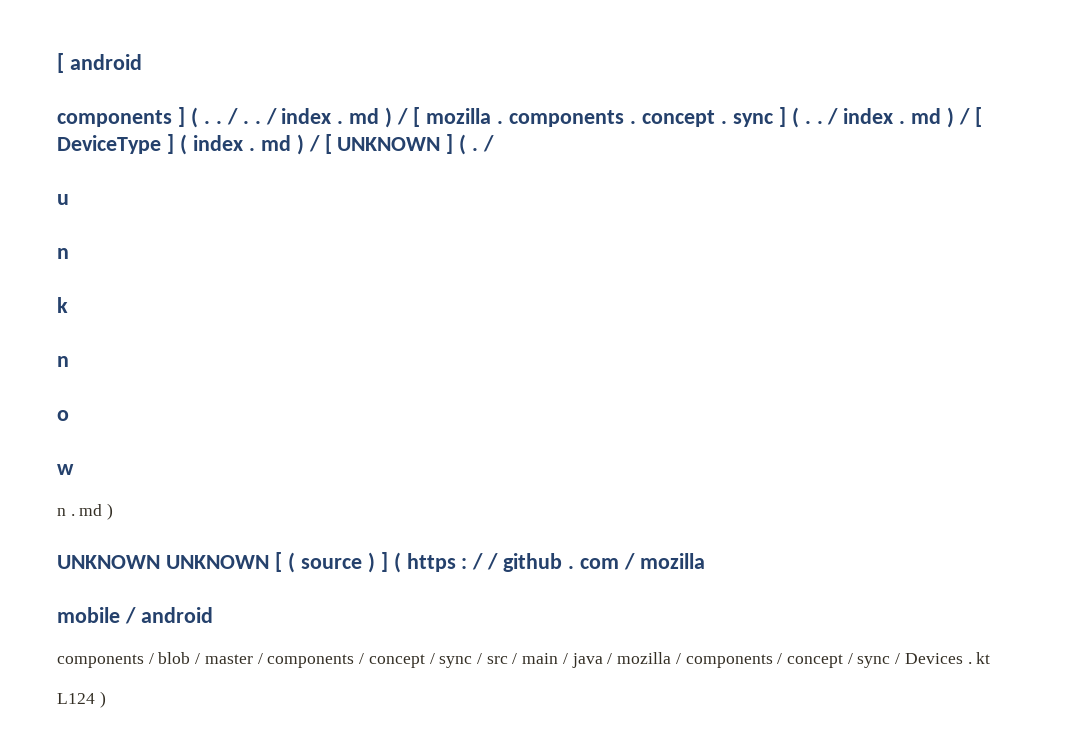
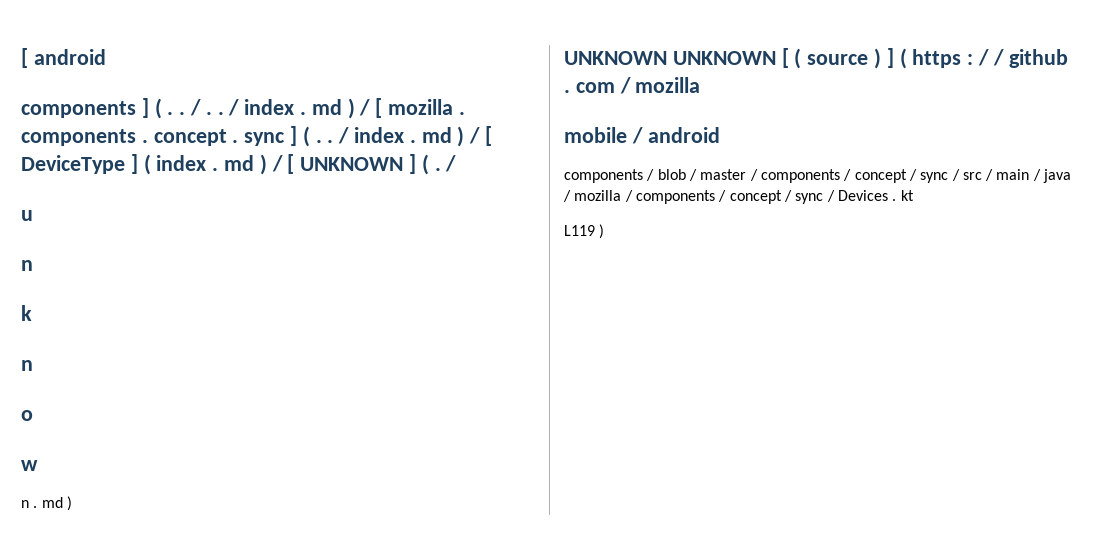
- L124 )
+ L119 )

